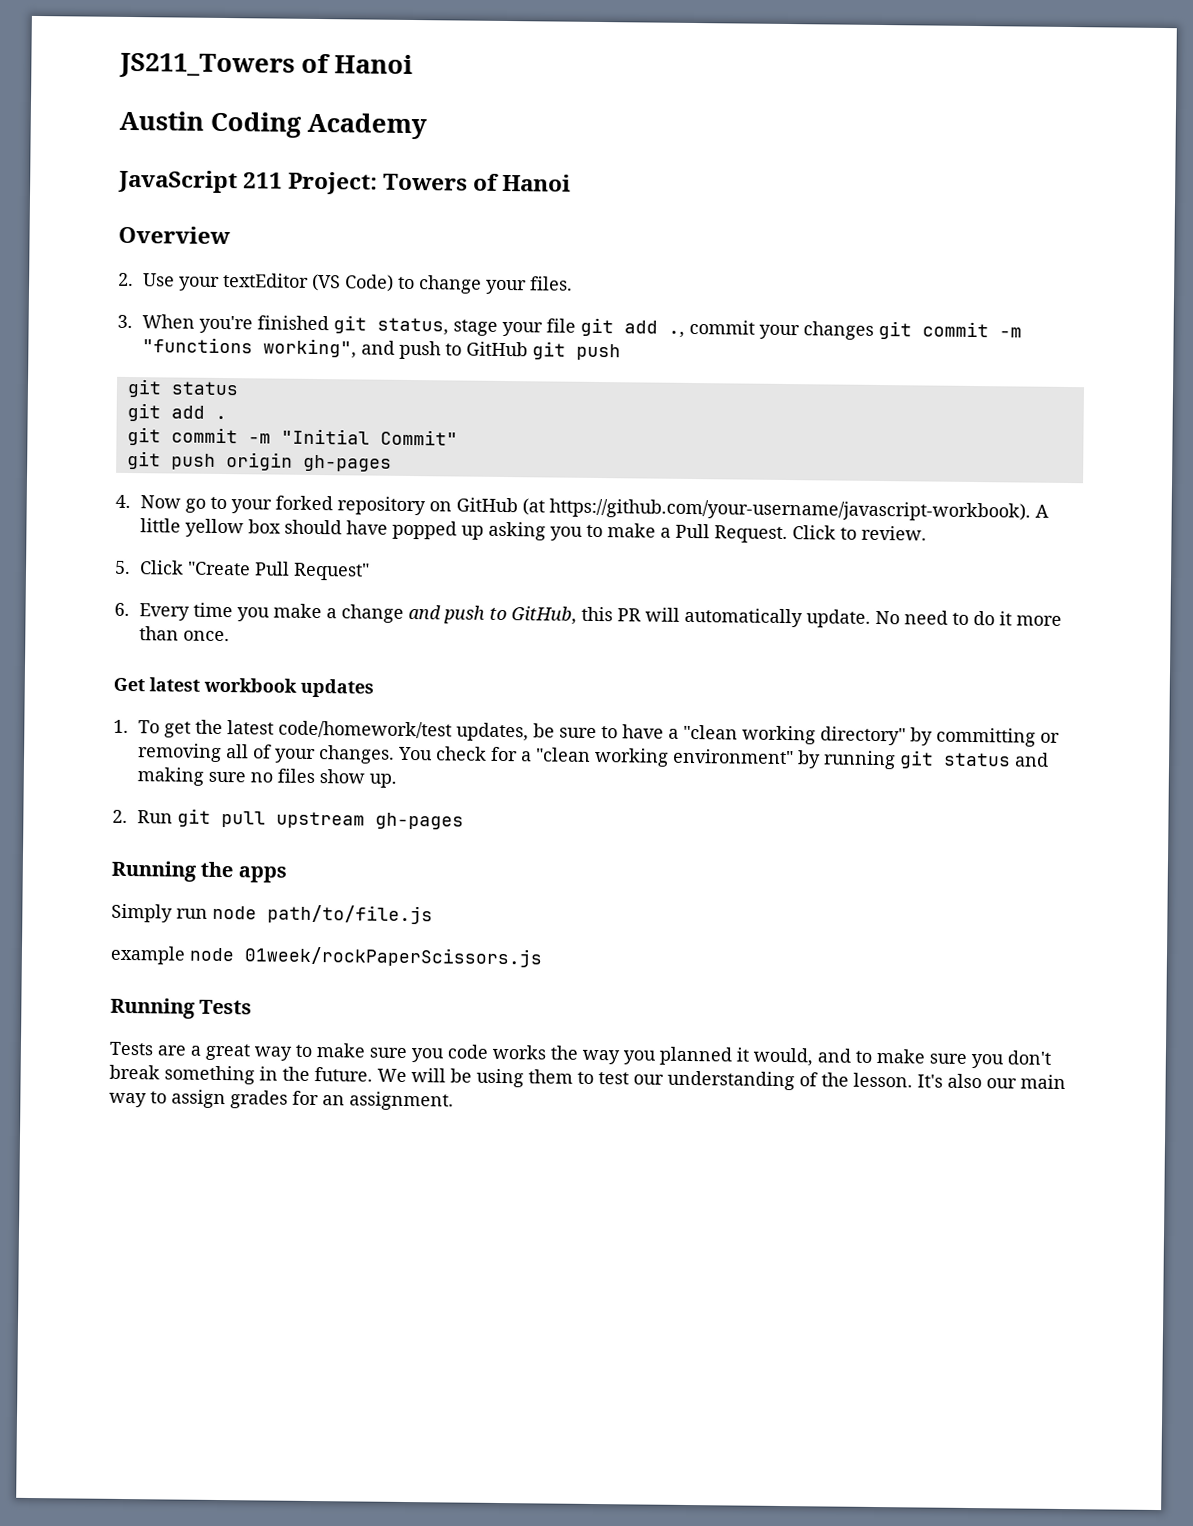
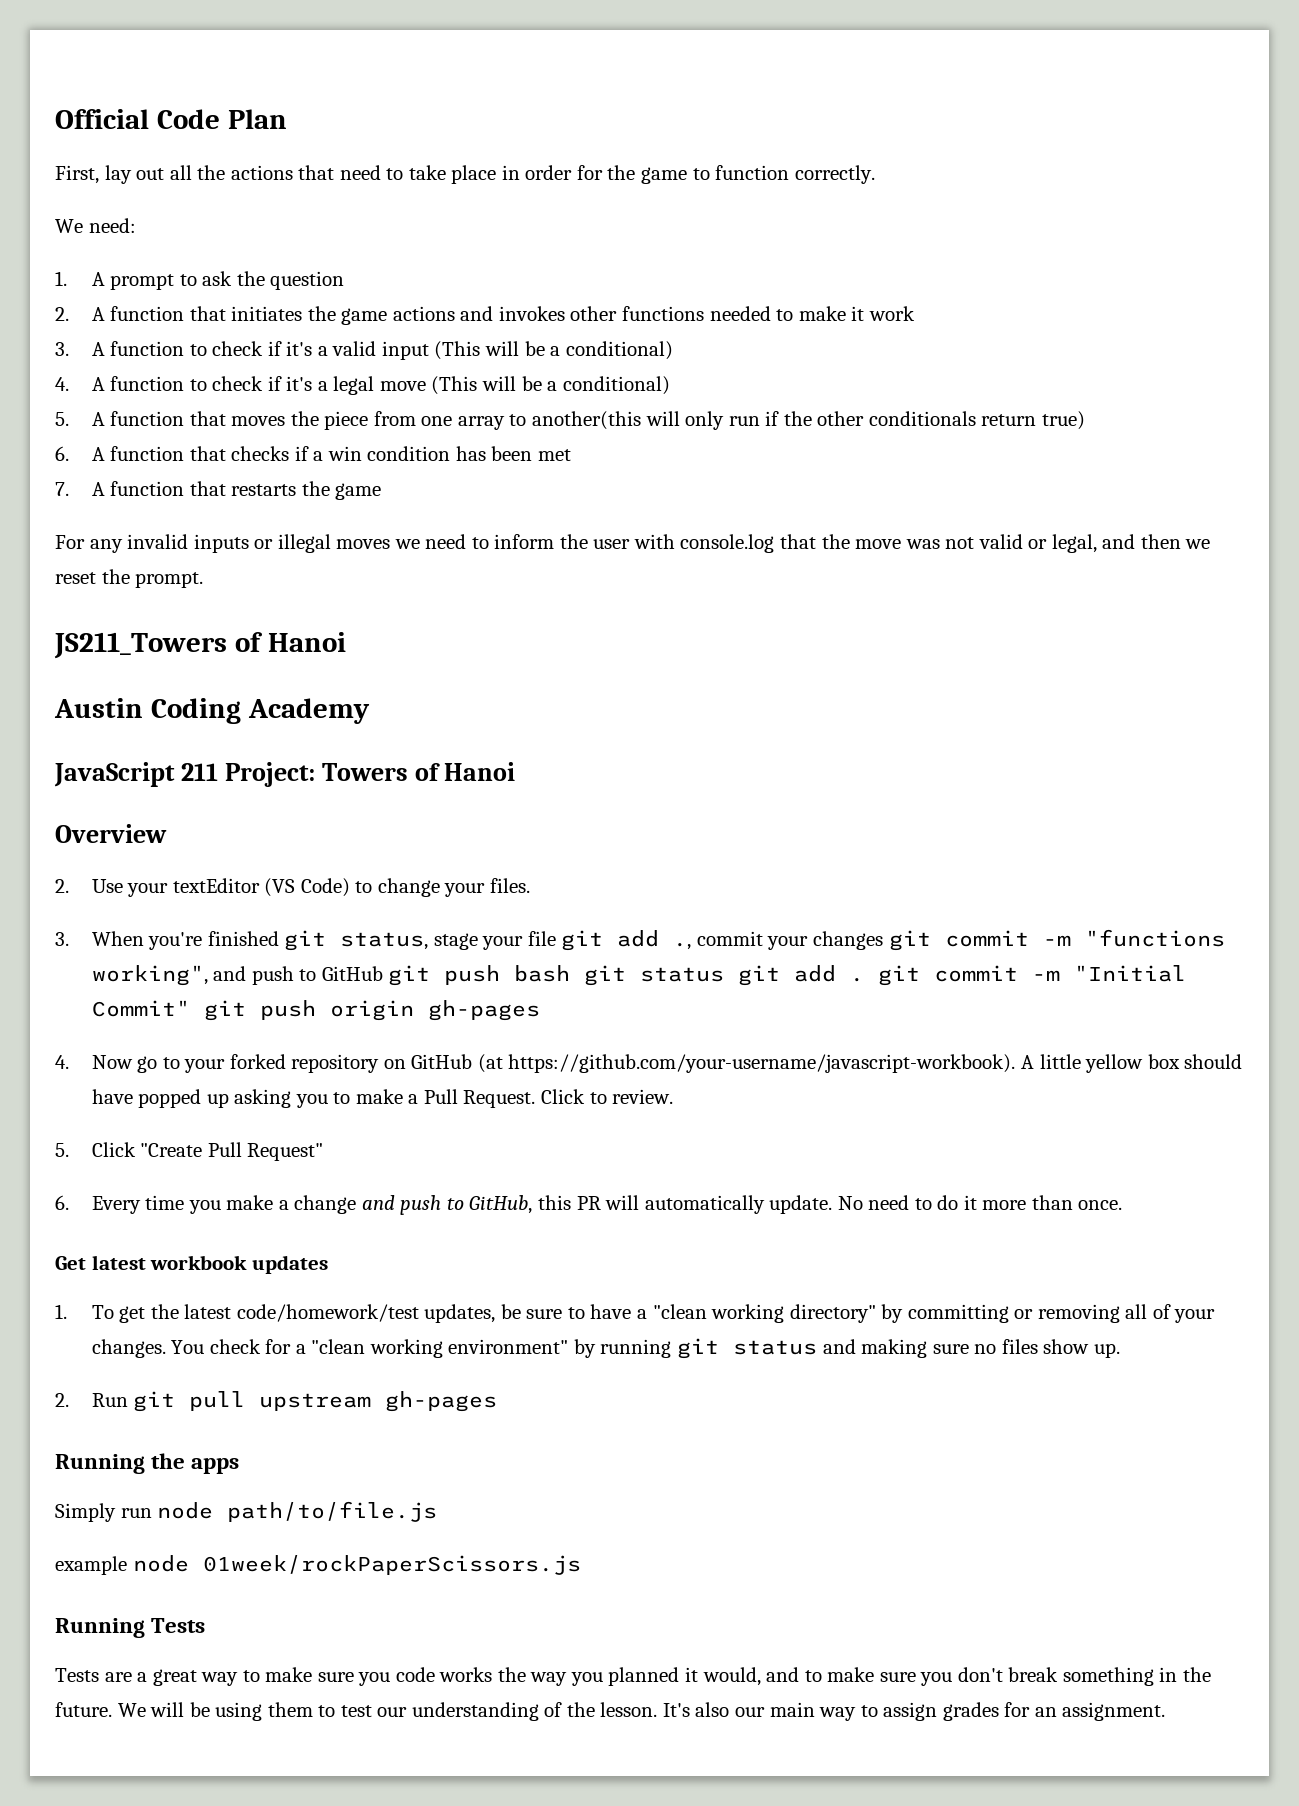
+ Official Code Plan
+ First, lay out all the actions that need to take place in order for the game to function correctly.
+ We need:
+ 1. A prompt to ask the question
+ 2. A function that initiates the game actions and invokes other functions needed to make it work
+ 3. A function to check if it's a valid input (This will be a conditional)
+ 4. A function to check if it's a legal move (This will be a conditional)
+ 5. A function that moves the piece from one array to another(this will only run if the other conditionals return true)
+ 6. A function that checks if a win condition has been met
+ 7. A function that restarts the game
+ For any invalid inputs or illegal moves we need to inform the user with console.log that the move was not valid or legal, and then we reset the prompt.
- 3. When you're finished git status, stage your file git add ., commit your changes git commit -m "functions working", and push to GitHub git push
- git status
- git add .
- git commit -m "Initial Commit"
- git push origin gh-pages
+ 3. When you're finished git status, stage your file git add ., commit your changes git commit -m "functions working", and push to GitHub git push bash git status git add . git commit -m "Initial Commit" git push origin gh-pages

